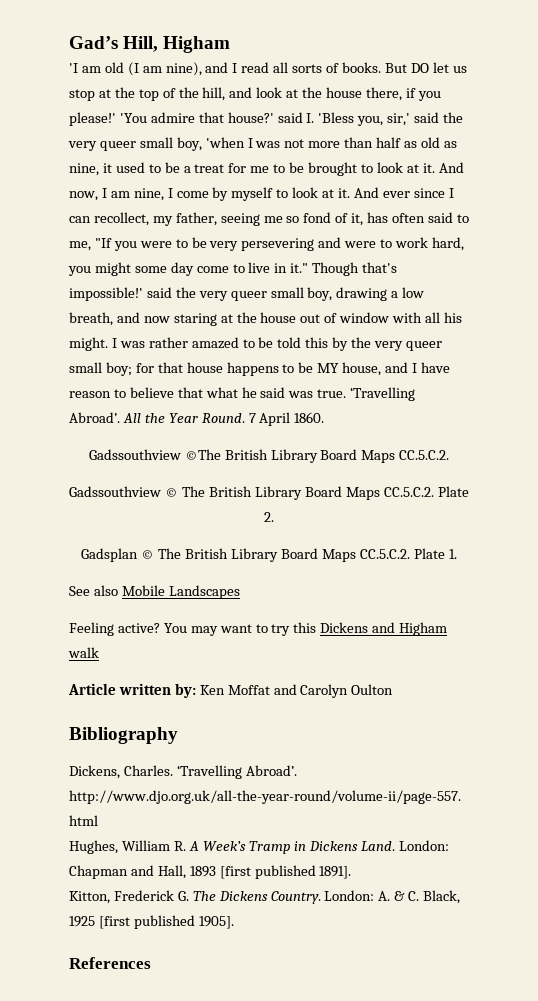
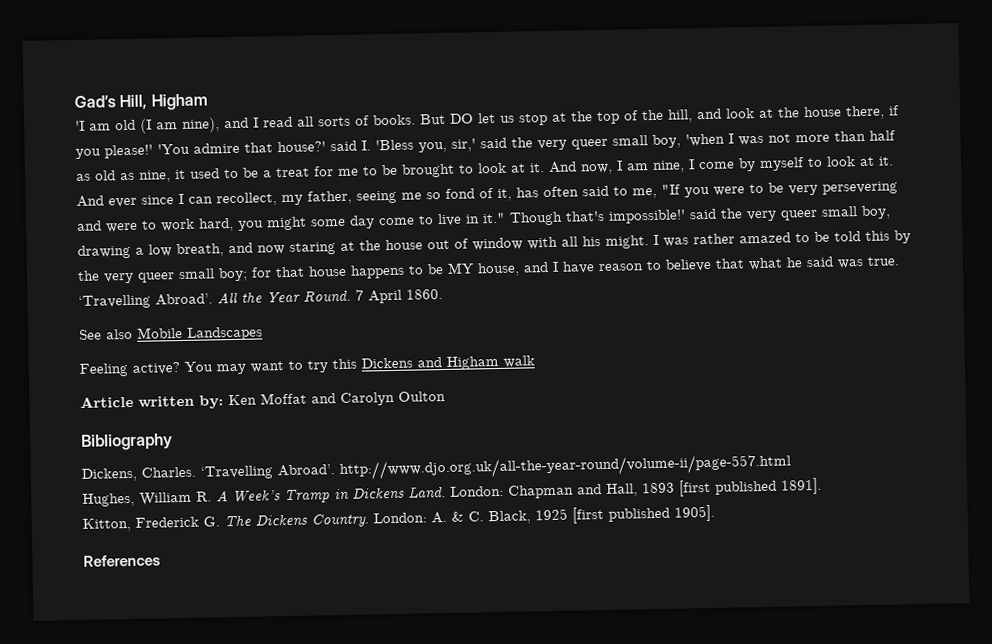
- Gadssouthview ©The British Library Board Maps CC.5.C.2.
- Gadssouthview © The British Library Board Maps CC.5.C.2. Plate 2.
- Gadsplan © The British Library Board Maps CC.5.C.2. Plate 1.

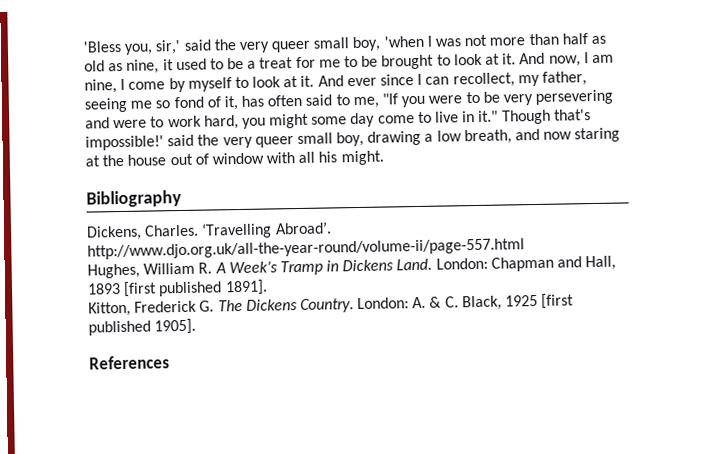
- Gad’s Hill, Higham
- 'I am old (I am nine), and I read all sorts of books. But DO let us stop at the top of the hill, and look at the house there, if you please!' 'You admire that house?' said I. 'Bless you, sir,' said the very queer small boy, 'when I was not more than half as old as nine, it used to be a treat for me to be brought to look at it.
+ 'Bless you, sir,' said the very queer small boy, 'when I was not more than half as old as nine, it used to be a treat for me to be brought to look at it.
- I was rather amazed to be told this by the very queer small boy; for that house happens to be MY house, and I have reason to believe that what he said was true. ‘Travelling Abroad’. All the Year Round. 7 April 1860.
- See also Mobile Landscapes
- Feeling active? You may want to try this Dickens and Higham walk
- Article written by: Ken Moffat and Carolyn Oulton

